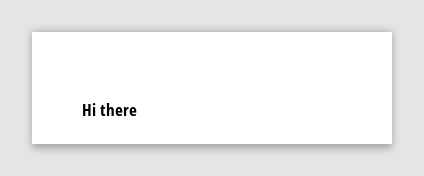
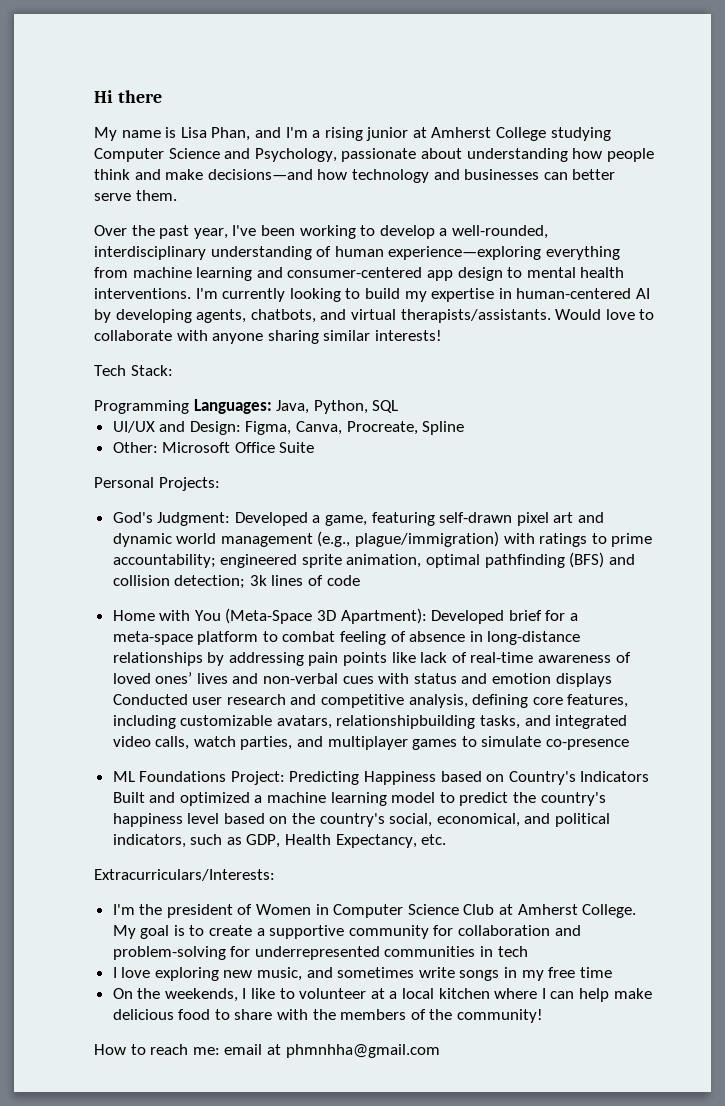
+ My name is Lisa Phan, and I'm a rising junior at Amherst College studying Computer Science and Psychology, passionate about understanding how people think and make decisions—and how technology and businesses can better serve them.
+ Over the past year, I've been working to develop a well-rounded, interdisciplinary understanding of human experience—exploring everything from machine learning and consumer-centered app design to mental health interventions. I'm currently looking to build my expertise in human-centered AI by developing agents, chatbots, and virtual therapists/assistants. Would love to collaborate with anyone sharing similar interests!
+ Tech Stack:
+ Programming Languages: Java, Python, SQL
+ UI/UX and Design: Figma, Canva, Procreate, Spline
+ Other: Microsoft Office Suite
+ Personal Projects:
+ God's Judgment: Developed a game, featuring self-drawn pixel art and dynamic world management (e.g., plague/immigration) with ratings to prime accountability; engineered sprite animation, optimal pathfinding (BFS) and collision detection; 3k lines of code
+ Home with You (Meta-Space 3D Apartment): Developed brief for a meta-space platform to combat feeling of absence in long-distance relationships by addressing pain points like lack of real-time awareness of loved ones’ lives and non-verbal cues with status and emotion displays Conducted user research and competitive analysis, defining core features, including customizable avatars, relationshipbuilding tasks, and integrated video calls, watch parties, and multiplayer games to simulate co-presence
+ ML Foundations Project: Predicting Happiness based on Country's Indicators Built and optimized a machine learning model to predict the country's happiness level based on the country's social, economical, and political indicators, such as GDP, Health Expectancy, etc.
+ Extracurriculars/Interests:
+ I'm the president of Women in Computer Science Club at Amherst College. My goal is to create a supportive community for collaboration and problem-solving for underrepresented communities in tech
+ I love exploring new music, and sometimes write songs in my free time
+ On the weekends, I like to volunteer at a local kitchen where I can help make delicious food to share with the members of the community!
+ How to reach me: email at phmnhha@gmail.com

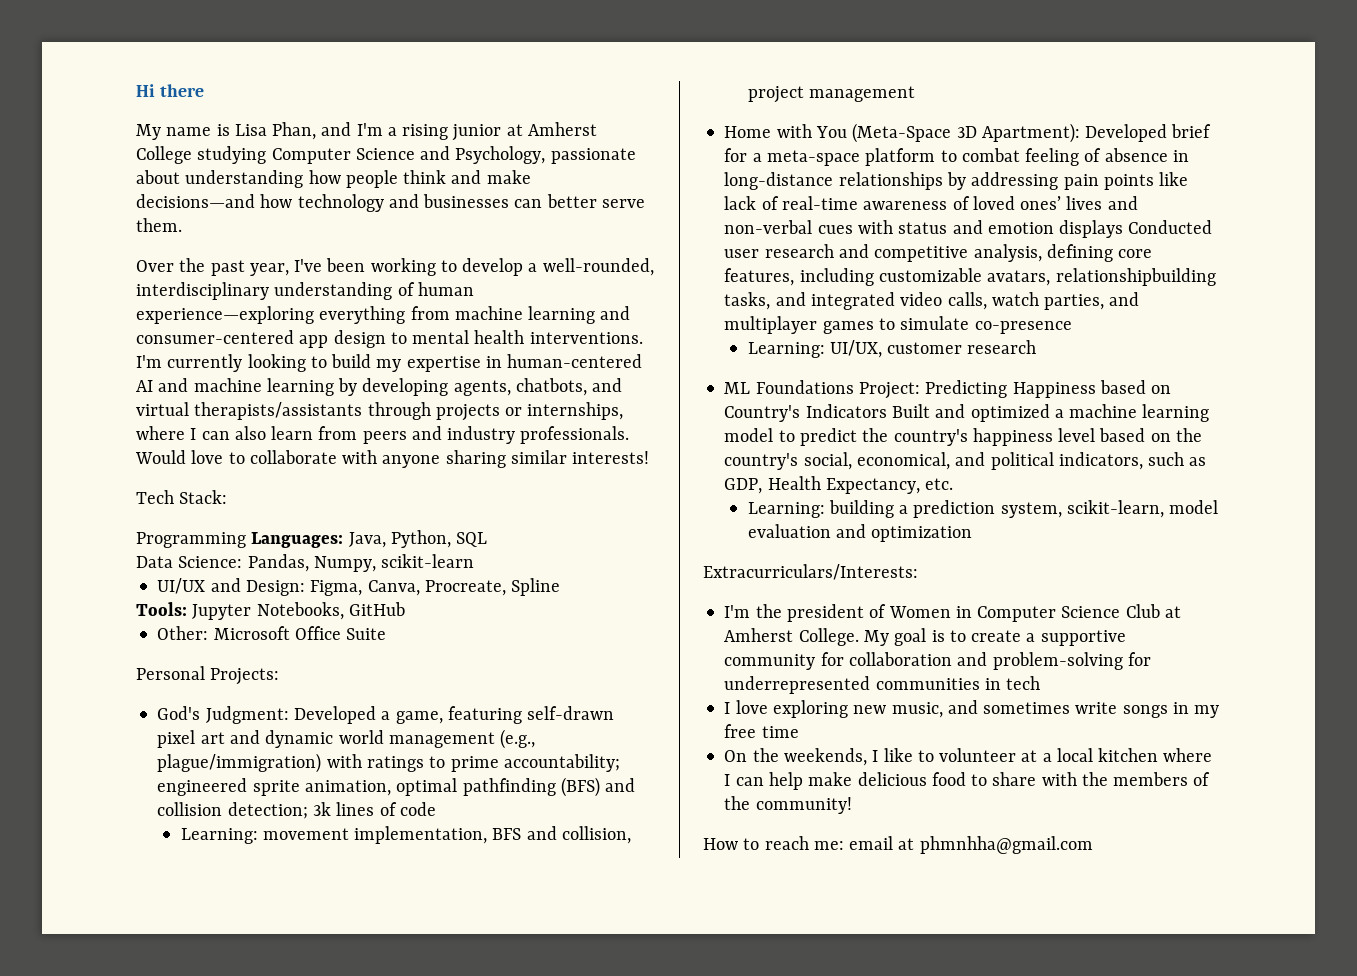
- I'm currently looking to build my expertise in human-centered AI by developing agents, chatbots, and virtual therapists/assistants.
+ I'm currently looking to build my expertise in human-centered AI and machine learning by developing agents, chatbots, and virtual therapists/assistants through projects or internships, where I can also learn from peers and industry professionals.
+ Data Science: Pandas, Numpy, scikit-learn
+ Tools: Jupyter Notebooks, GitHub
+ Learning: movement implementation, BFS and collision, project management
+ Learning: UI/UX, customer research
+ Learning: building a prediction system, scikit-learn, model evaluation and optimization

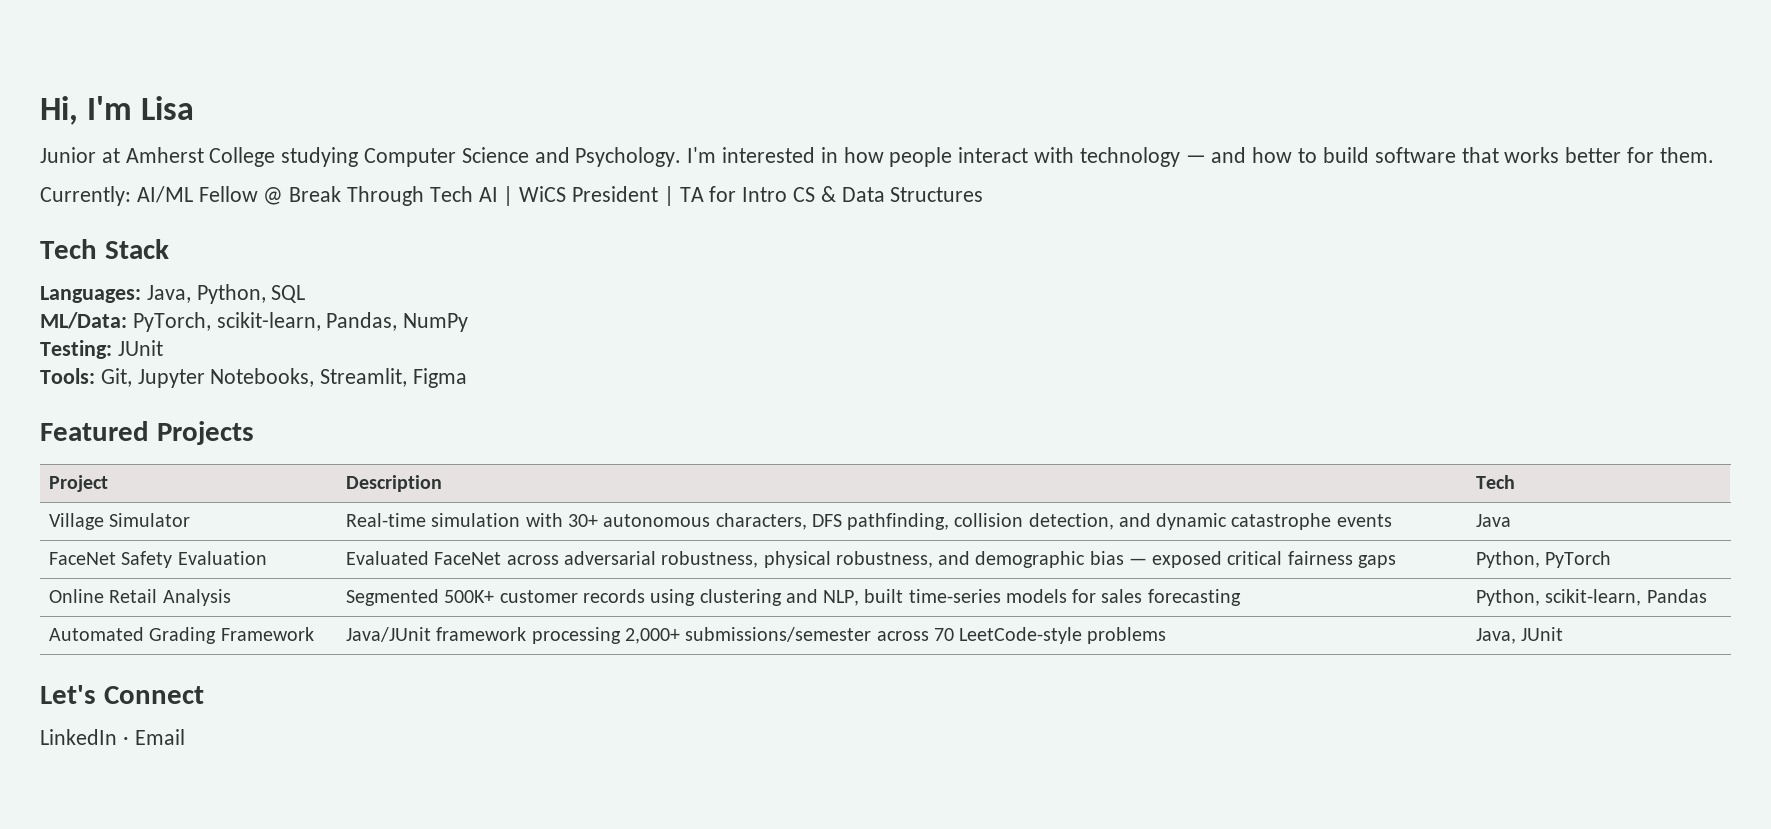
- Hi there
- My name is Lisa Phan, and I'm a rising junior at Amherst College studying Computer Science and Psychology, passionate about understanding how people think and make decisions—and how technology and businesses can better serve them.
- Over the past year, I've been working to develop a well-rounded, interdisciplinary understanding of human experience—exploring everything from machine learning and consumer-centered app design to mental health interventions. I'm currently looking to build my expertise in human-centered AI and machine learning by developing agents, chatbots, and virtual therapists/assistants through projects or internships, where I can also learn from peers and industry professionals. Would love to collaborate with anyone sharing similar interests!
- Tech Stack:
- Programming Languages: Java, Python, SQL
+ Hi, I'm Lisa
+ Junior at Amherst College studying Computer Science and Psychology. I'm interested in how people interact with technology — and how to build software that works better for them.
+ Currently: AI/ML Fellow @ Break Through Tech AI | WiCS President | TA for Intro CS & Data Structures
+ Tech Stack
+ Languages: Java, Python, SQL
- Data Science: Pandas, Numpy, scikit-learn
- UI/UX and Design: Figma, Canva, Procreate, Spline
+ ML/Data: PyTorch, scikit-learn, Pandas, NumPy
+ Testing: JUnit
- Tools: Jupyter Notebooks, GitHub
- Other: Microsoft Office Suite
- Personal Projects:
- God's Judgment: Developed a game, featuring self-drawn pixel art and dynamic world management (e.g., plague/immigration) with ratings to prime accountability; engineered sprite animation, optimal pathfinding (BFS) and collision detection; 3k lines of code
- Learning: movement implementation, BFS and collision, project management
- Home with You (Meta-Space 3D Apartment): Developed brief for a meta-space platform to combat feeling of absence in long-distance relationships by addressing pain points like lack of real-time awareness of loved ones’ lives and non-verbal cues with status and emotion displays Conducted user research and competitive analysis, defining core features, including customizable avatars, relationshipbuilding tasks, and integrated video calls, watch parties, and multiplayer games to simulate co-presence
- Learning: UI/UX, customer research
- ML Foundations Project: Predicting Happiness based on Country's Indicators Built and optimized a machine learning model to predict the country's happiness level based on the country's social, economical, and political indicators, such as GDP, Health Expectancy, etc.
- Learning: building a prediction system, scikit-learn, model evaluation and optimization
- Extracurriculars/Interests:
- I'm the president of Women in Computer Science Club at Amherst College. My goal is to create a supportive community for collaboration and problem-solving for underrepresented communities in tech
- I love exploring new music, and sometimes write songs in my free time
- On the weekends, I like to volunteer at a local kitchen where I can help make delicious food to share with the members of the community!
- How to reach me: email at phmnhha@gmail.com
+ Tools: Git, Jupyter Notebooks, Streamlit, Figma
+ Featured Projects
+ Project | Description | Tech
+ Village Simulator | Real-time simulation with 30+ autonomous characters, DFS pathfinding, collision detection, and dynamic catastrophe events | Java
+ FaceNet Safety Evaluation | Evaluated FaceNet across adversarial robustness, physical robustness, and demographic bias — exposed critical fairness gaps | Python, PyTorch
+ Online Retail Analysis | Segmented 500K+ customer records using clustering and NLP, built time-series models for sales forecasting | Python, scikit-learn, Pandas
+ Automated Grading Framework | Java/JUnit framework processing 2,000+ submissions/semester across 70 LeetCode-style problems | Java, JUnit
+ Let's Connect
+ LinkedIn · Email

